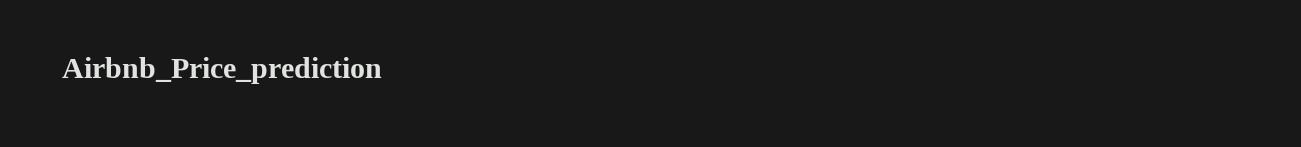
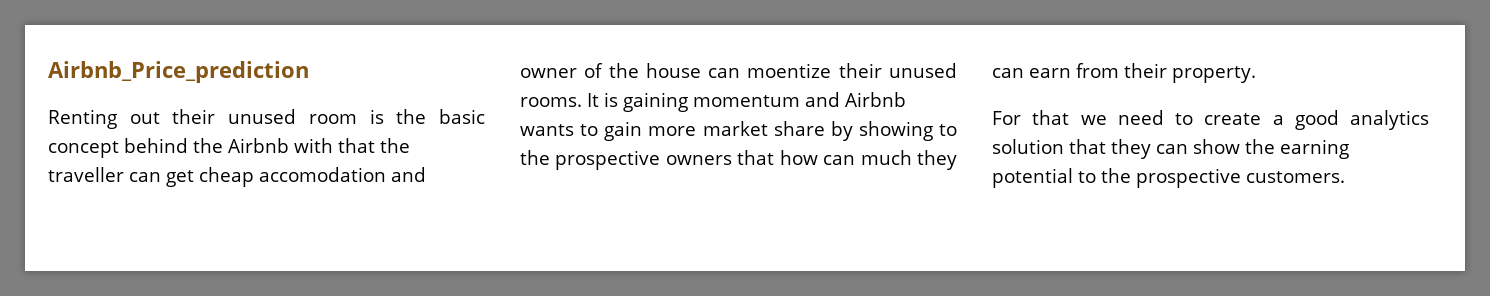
+ Renting out their unused room is the basic concept behind the Airbnb with that the traveller can get cheap accomodation and owner of the house can moentize their unused rooms. It is gaining momentum and Airbnb wants to gain more market share by showing to the prospective owners that how can much they can earn from their property.
+ For that we need to create a good analytics solution that they can show the earning potential to the prospective customers.

